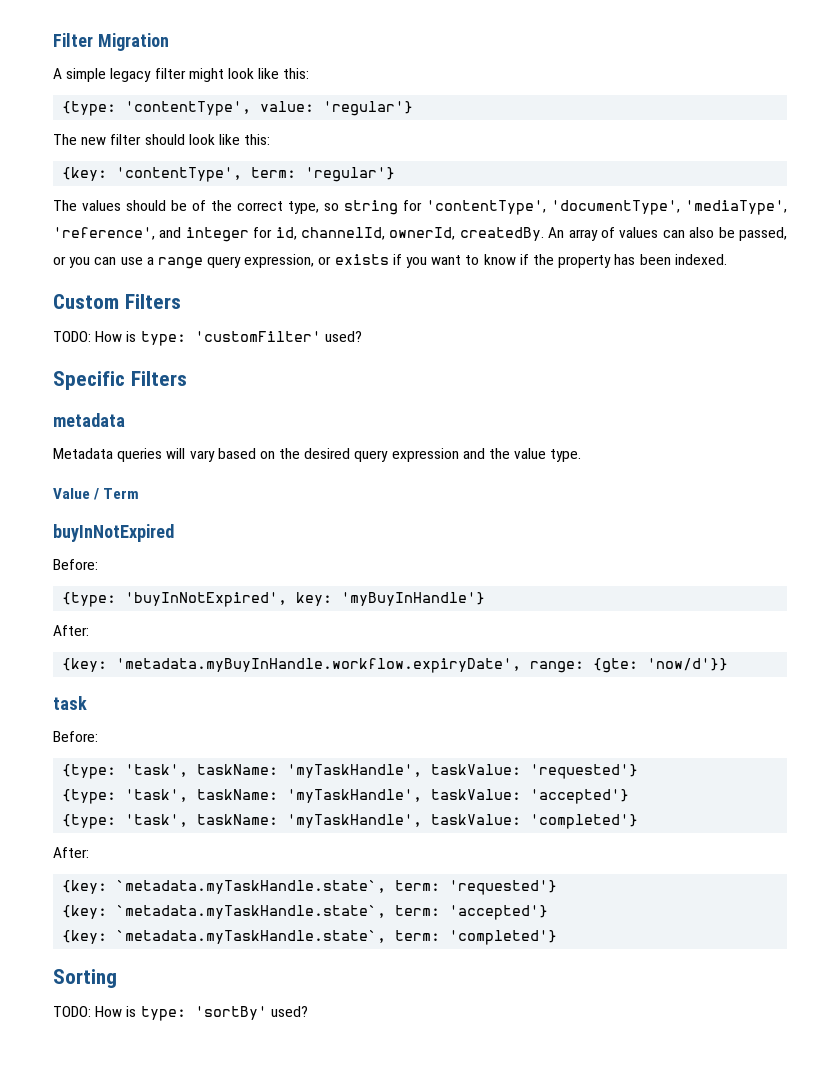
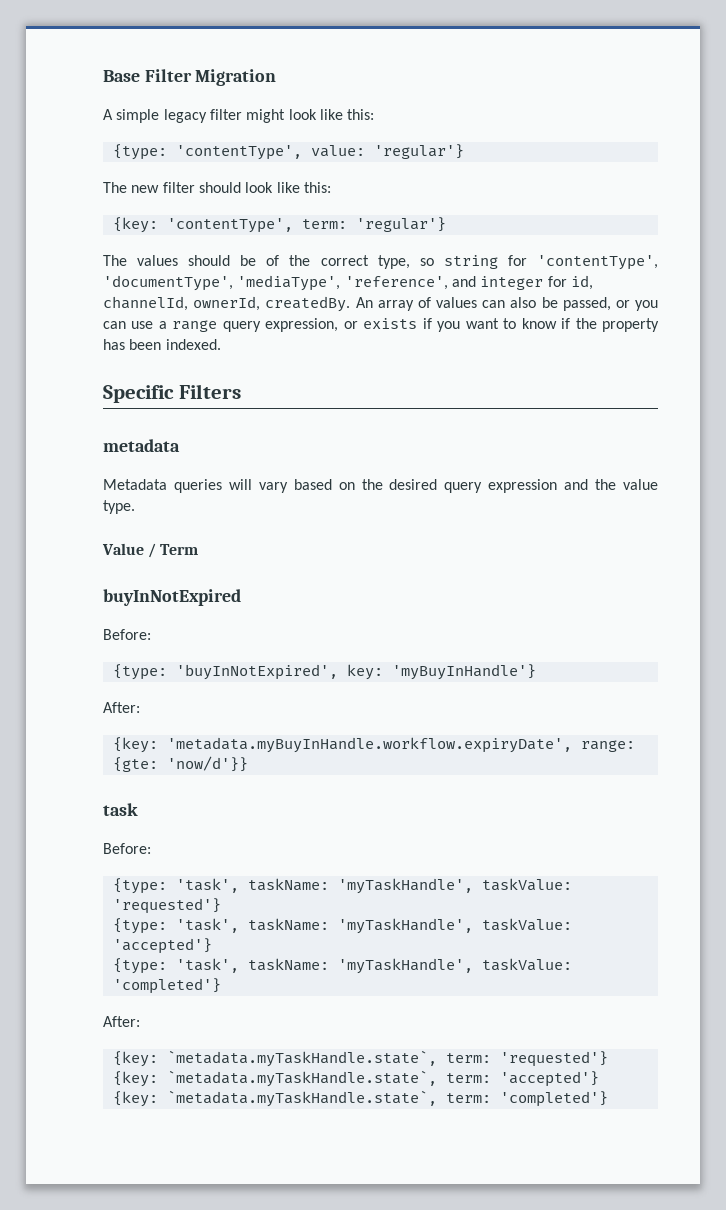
- Filter Migration
+ Base Filter Migration
- Custom Filters
- TODO: How is type: 'customFilter' used?
- Sorting
- TODO: How is type: 'sortBy' used?

